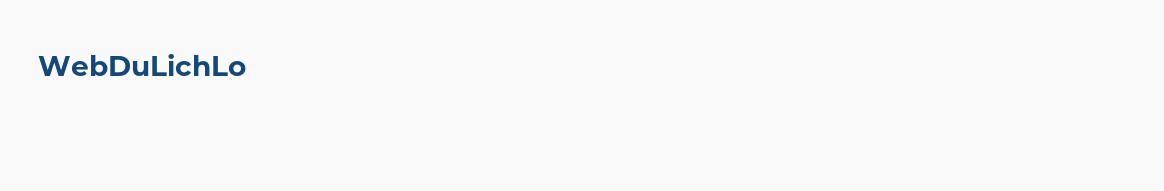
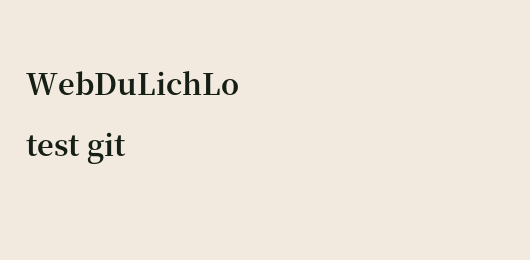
+ test git

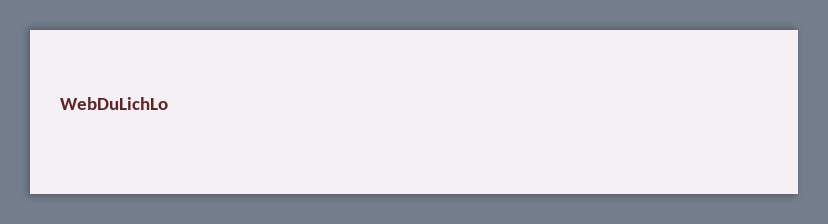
- test git

